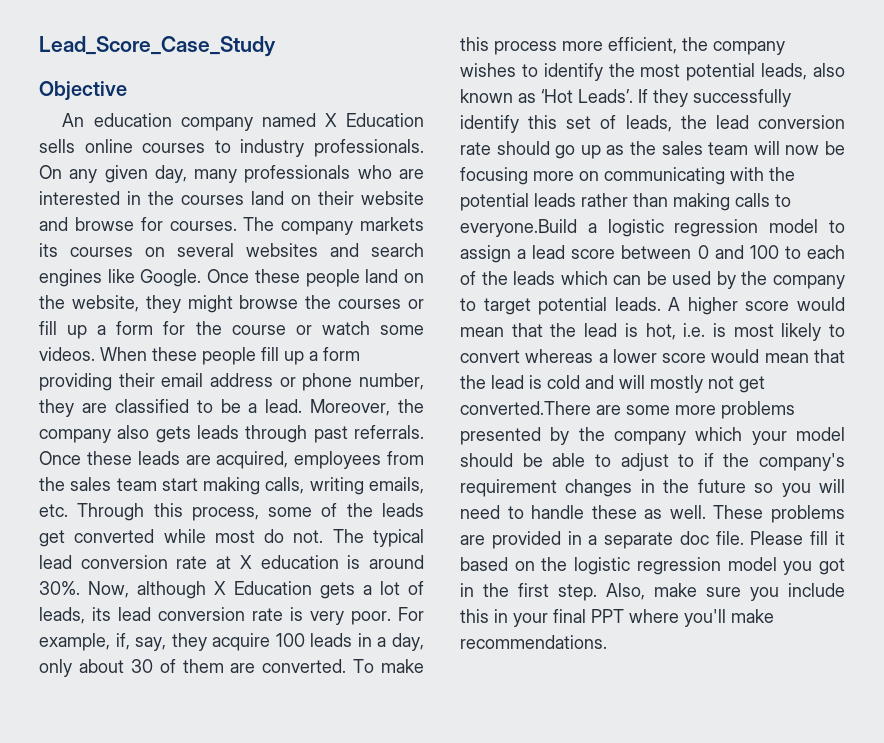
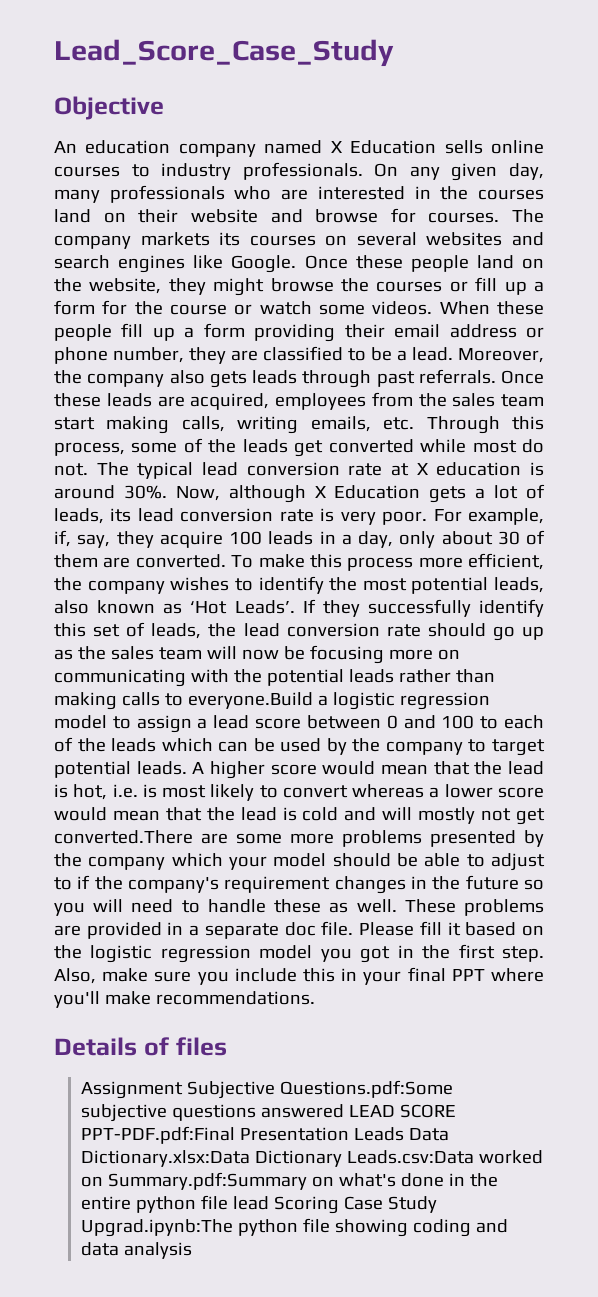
+ Details of files
+ Assignment Subjective Questions.pdf:Some subjective questions answered LEAD SCORE PPT-PDF.pdf:Final Presentation Leads Data Dictionary.xlsx:Data Dictionary Leads.csv:Data worked on Summary.pdf:Summary on what's done in the entire python file lead Scoring Case Study Upgrad.ipynb:The python file showing coding and data analysis

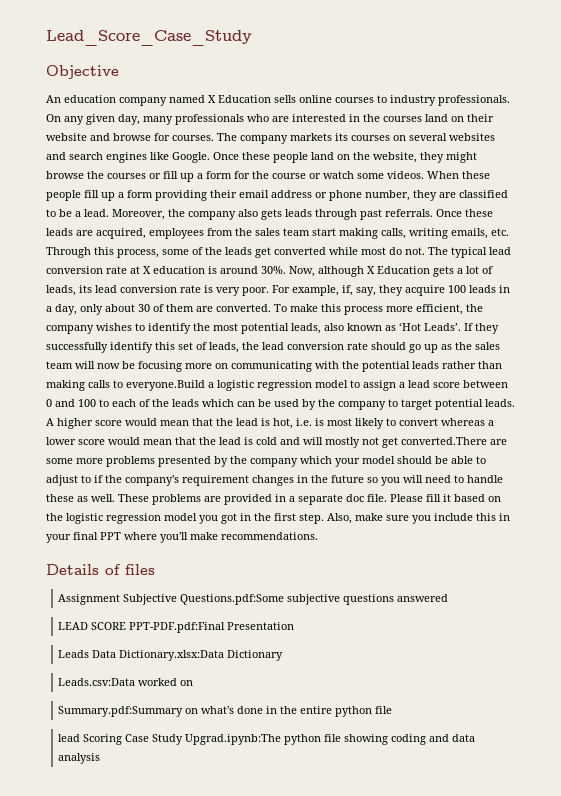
- Assignment Subjective Questions.pdf:Some subjective questions answered LEAD SCORE PPT-PDF.pdf:Final Presentation Leads Data Dictionary.xlsx:Data Dictionary Leads.csv:Data worked on Summary.pdf:Summary on what's done in the entire python file lead Scoring Case Study Upgrad.ipynb:The python file showing coding and data analysis
+ Assignment Subjective Questions.pdf:Some subjective questions answered
+ LEAD SCORE PPT-PDF.pdf:Final Presentation
+ Leads Data Dictionary.xlsx:Data Dictionary
+ Leads.csv:Data worked on
+ Summary.pdf:Summary on what's done in the entire python file
+ lead Scoring Case Study Upgrad.ipynb:The python file showing coding and data analysis

